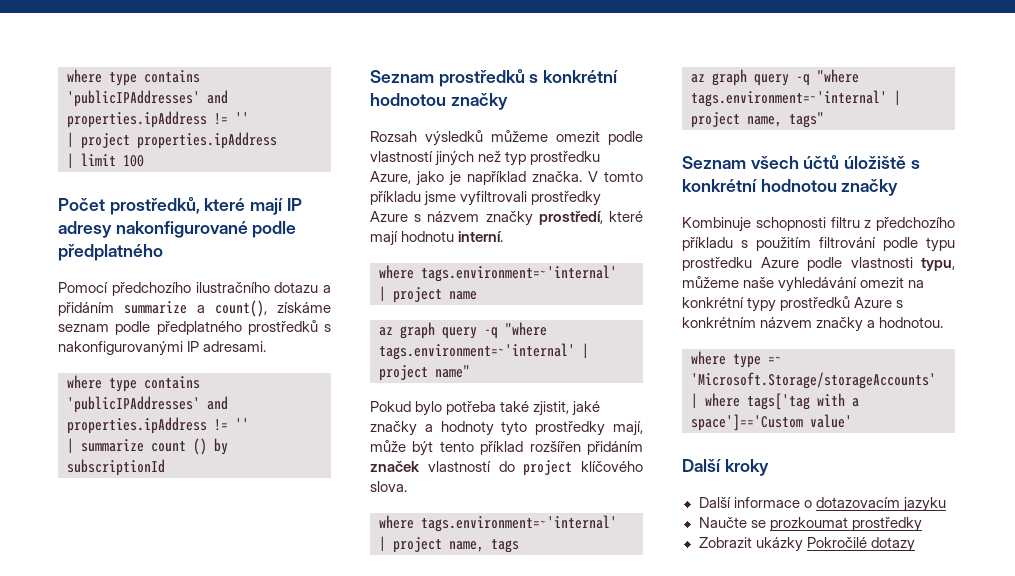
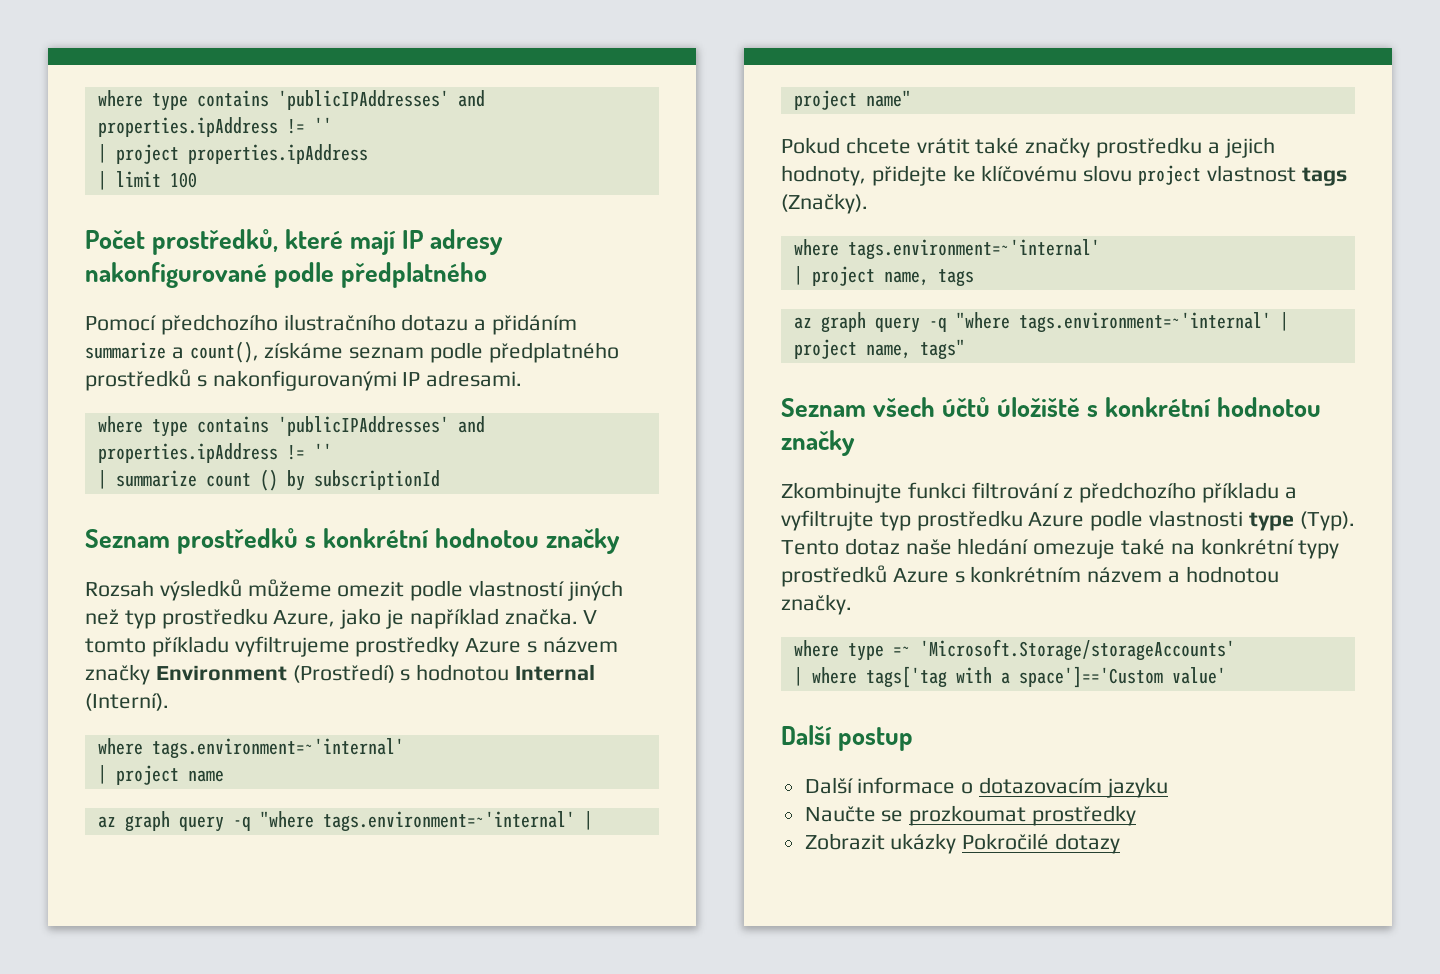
- V tomto příkladu jsme vyfiltrovali prostředky Azure s názvem značky prostředí, které mají hodnotu interní.
+ V tomto příkladu vyfiltrujeme prostředky Azure s názvem značky Environment (Prostředí) s hodnotou Internal (Interní).
- Pokud bylo potřeba také zjistit, jaké značky a hodnoty tyto prostředky mají, může být tento příklad rozšířen přidáním značek vlastností do project klíčového slova.
+ Pokud chcete vrátit také značky prostředku a jejich hodnoty, přidejte ke klíčovému slovu project vlastnost tags (Značky).
- Kombinuje schopnosti filtru z předchozího příkladu s použitím filtrování podle typu prostředku Azure podle vlastnosti typu, můžeme naše vyhledávání omezit na konkrétní typy prostředků Azure s konkrétním názvem značky a hodnotou.
+ Zkombinujte funkci filtrování z předchozího příkladu a vyfiltrujte typ prostředku Azure podle vlastnosti type (Typ). Tento dotaz naše hledání omezuje také na konkrétní typy prostředků Azure s konkrétním názvem a hodnotou značky.
- Další kroky
+ Další postup

